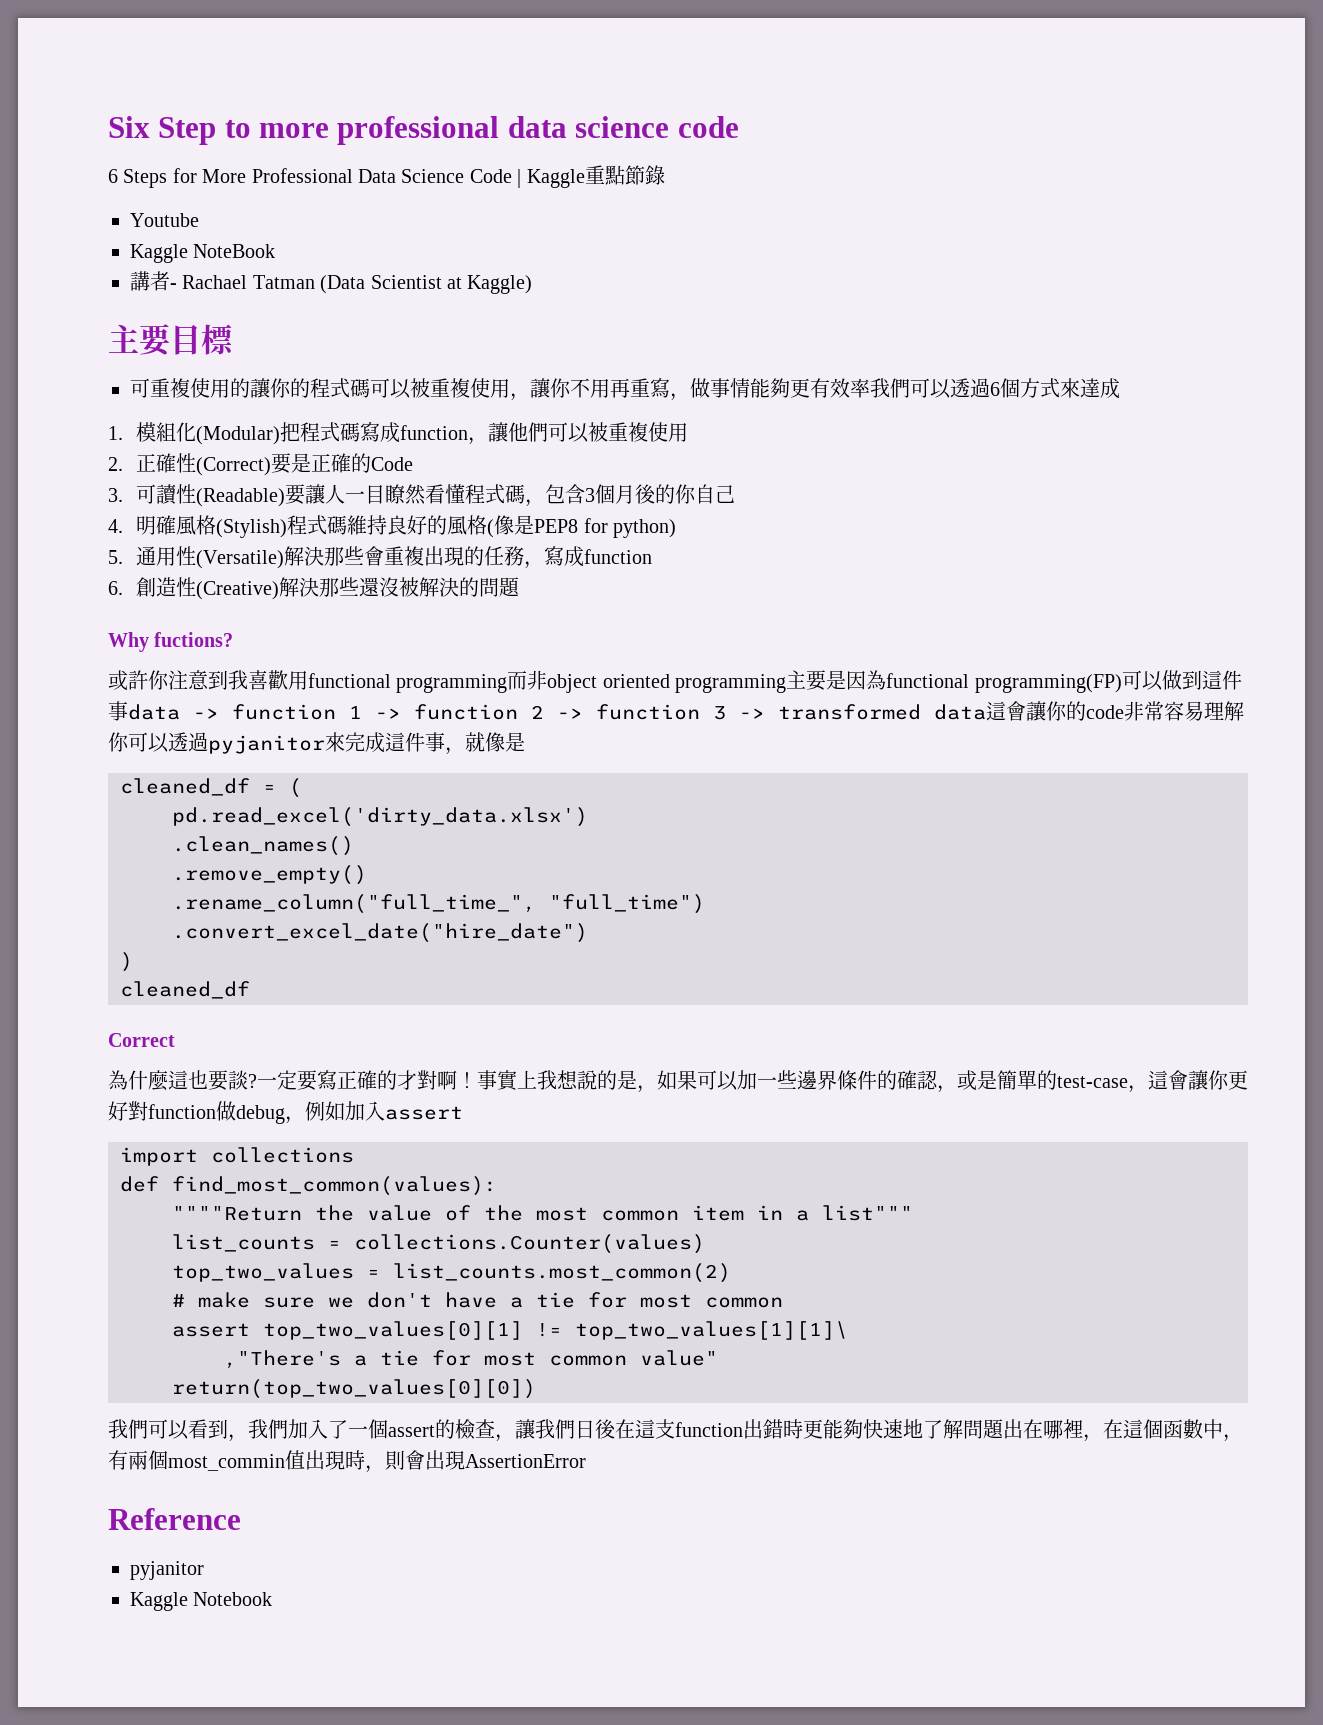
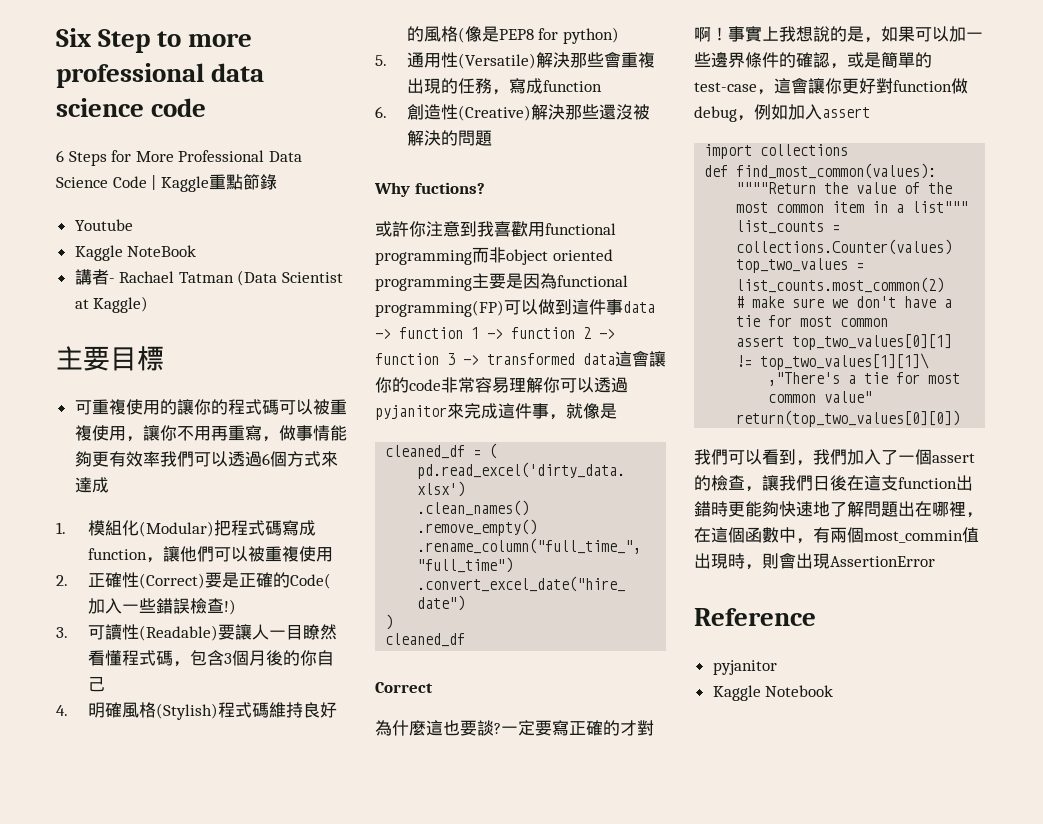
- 2.正確性(Correct)要是正確的Code
+ 2.正確性(Correct)要是正確的Code(加入一些錯誤檢查!)

